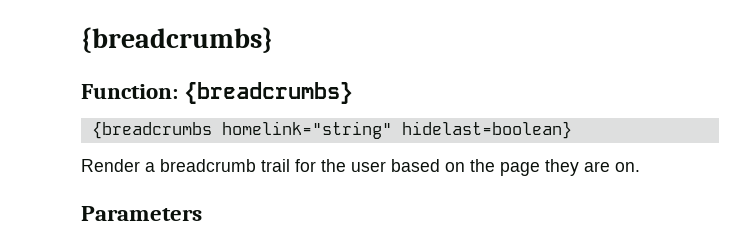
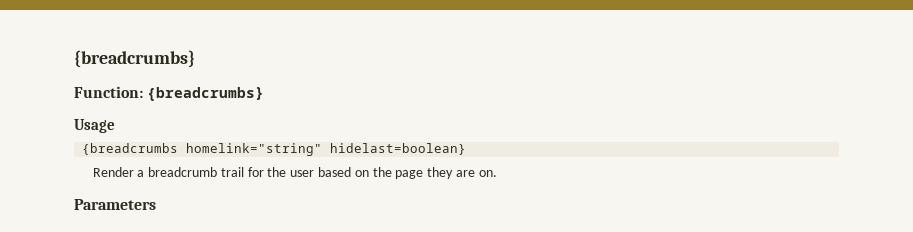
+ Usage

